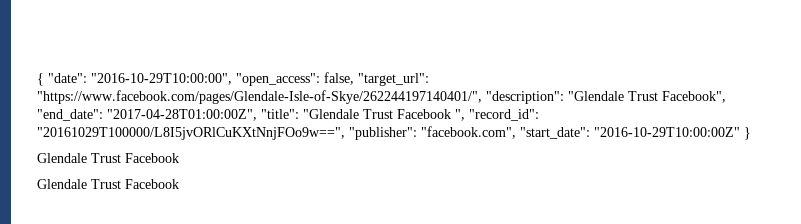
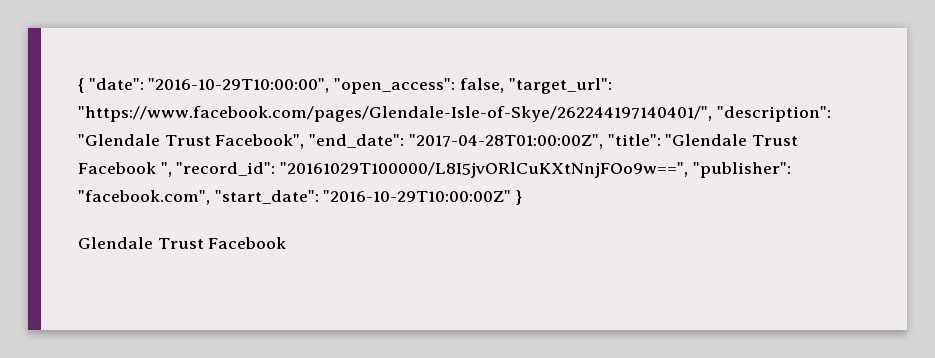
  { "date": "2016-10-29T10:00:00", "open_access": false, "target_url": "https://www.facebook.com/pages/Glendale-Isle-of-Skye/262244197140401/", "description": "Glendale Trust Facebook", "end_date": "2017-04-28T01:00:00Z", "title": "Glendale Trust Facebook ", "record_id": "20161029T100000/L8I5jvORlCuKXtNnjFOo9w==", "publisher": "facebook.com", "start_date": "2016-10-29T10:00:00Z" }
- Glendale Trust Facebook

